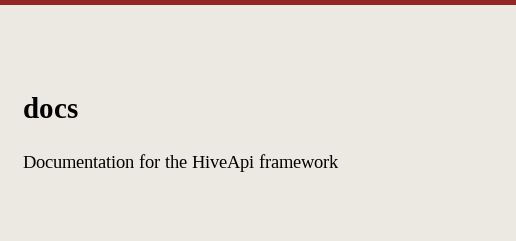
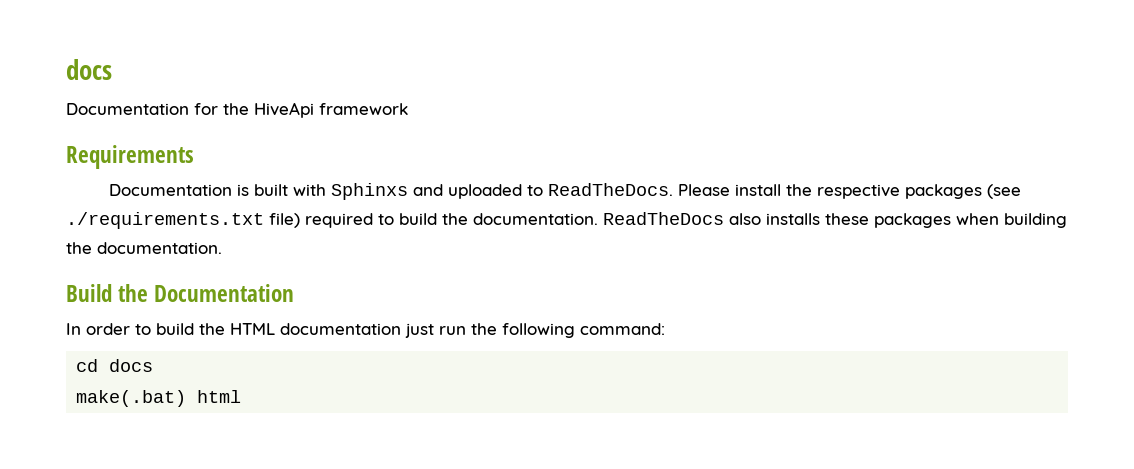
+ Requirements
+ Documentation is built with Sphinxs and uploaded to ReadTheDocs. Please install the respective packages (see ./requirements.txt file) required to build the documentation. ReadTheDocs also installs these packages when building the documentation.
+ Build the Documentation
+ In order to build the HTML documentation just run the following command:
+ cd docs
+ make(.bat) html

